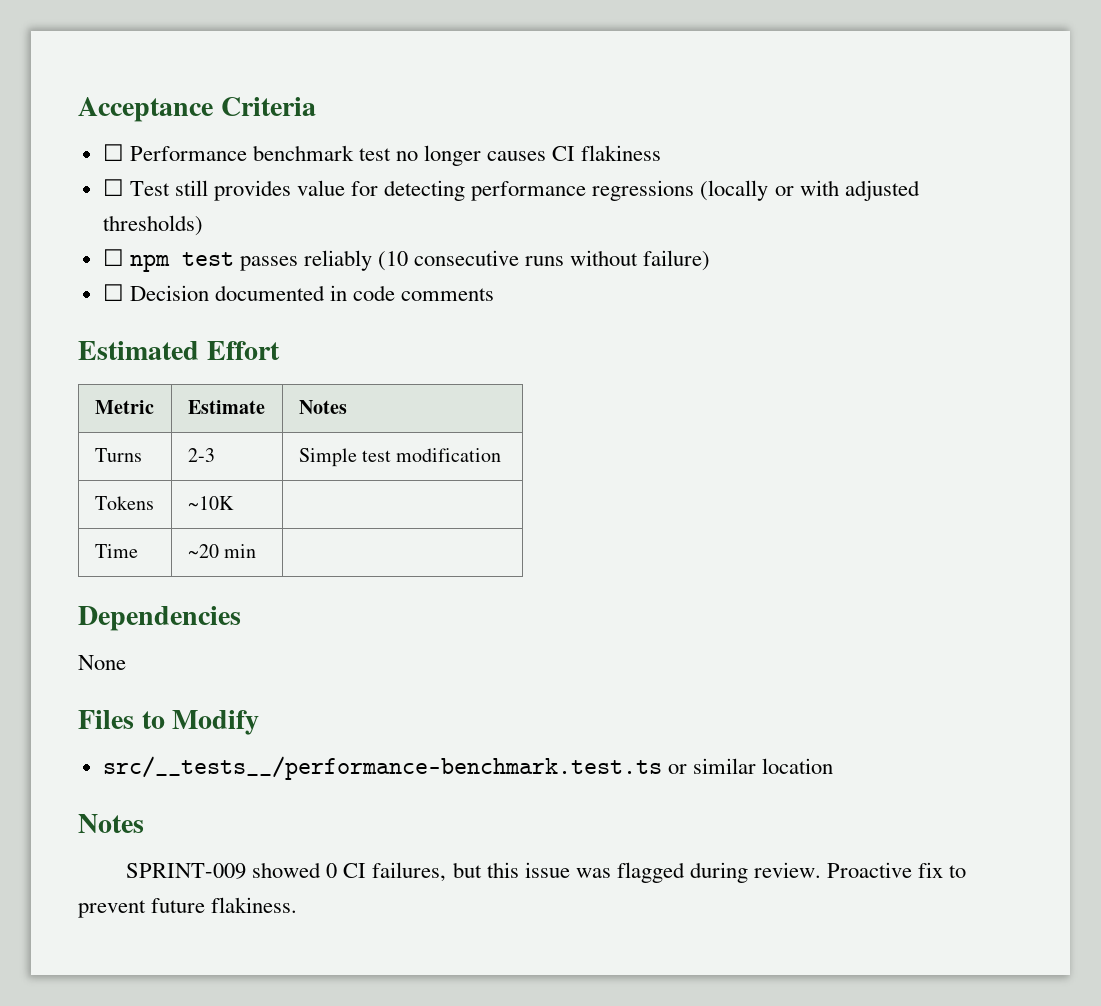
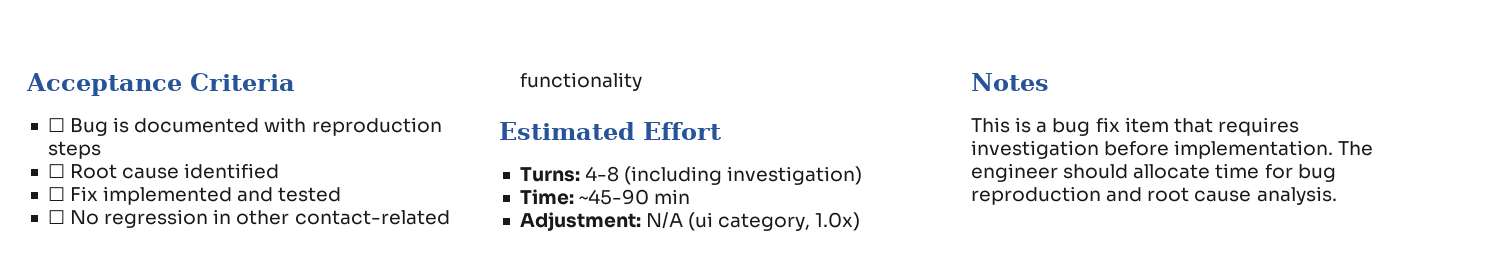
- ☐ Performance benchmark test no longer causes CI flakiness
- ☐ Test still provides value for detecting performance regressions (locally or with adjusted thresholds)
- ☐ npm test passes reliably (10 consecutive runs without failure)
- ☐ Decision documented in code comments
+ ☐ Bug is documented with reproduction steps
+ ☐ Root cause identified
+ ☐ Fix implemented and tested
+ ☐ No regression in other contact-related functionality
  Estimated Effort
- Metric | Estimate | Notes
- Turns | 2-3 | Simple test modification
- Tokens | ~10K |
- Time | ~20 min |
- Dependencies
- None
- Files to Modify
- src/__tests__/performance-benchmark.test.ts or similar location
+ Turns: 4-8 (including investigation)
+ Time: ~45-90 min
+ Adjustment: N/A (ui category, 1.0x)
  Notes
- SPRINT-009 showed 0 CI failures, but this issue was flagged during review. Proactive fix to prevent future flakiness.
+ This is a bug fix item that requires investigation before implementation. The engineer should allocate time for bug reproduction and root cause analysis.

